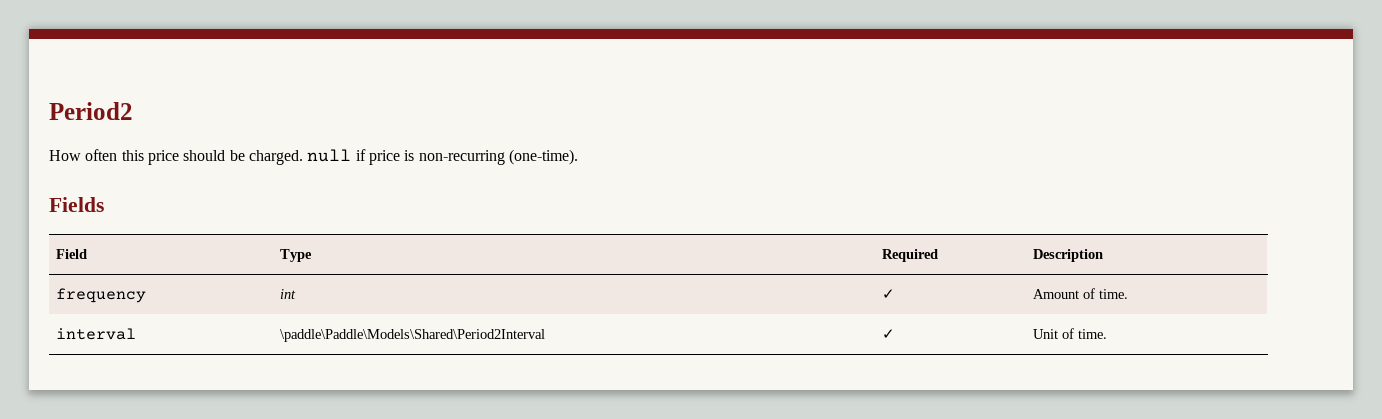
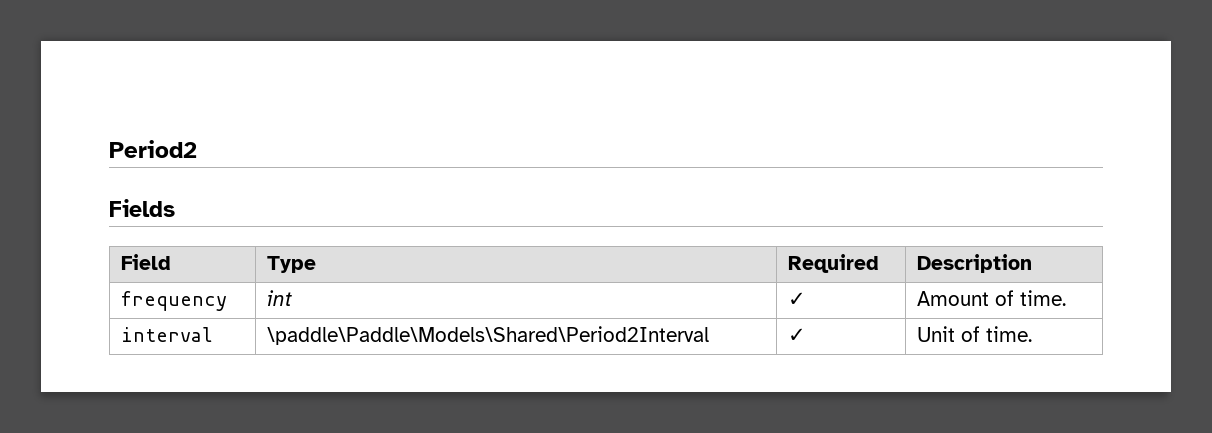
- How often this price should be charged. null if price is non-recurring (one-time).

